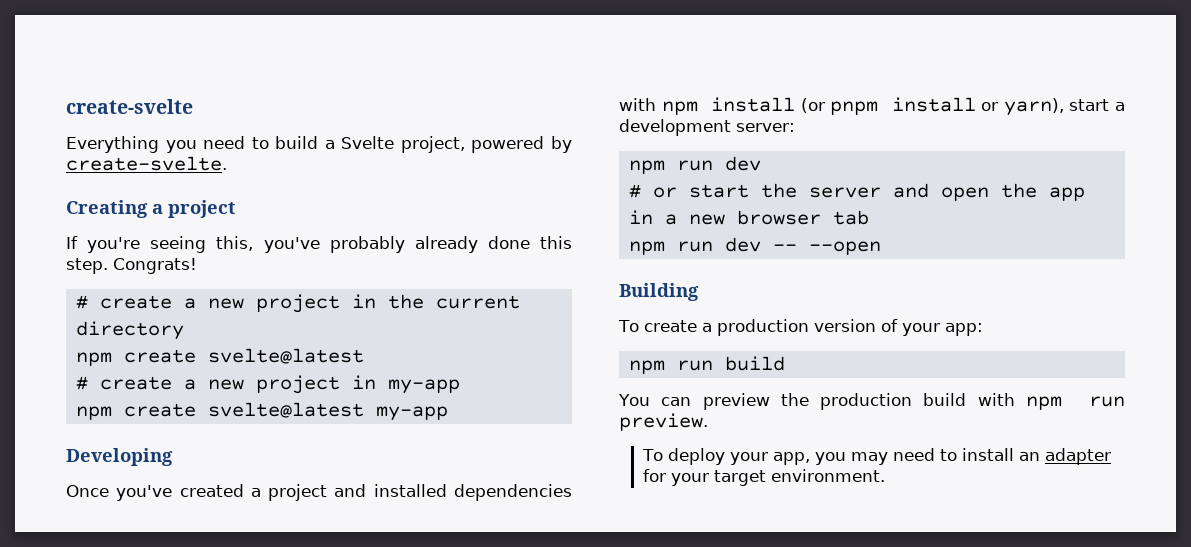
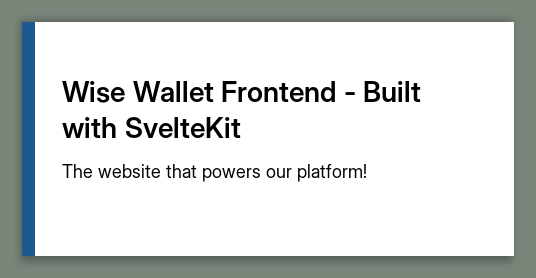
- create-svelte
- Everything you need to build a Svelte project, powered by create-svelte.
- Creating a project
- If you're seeing this, you've probably already done this step. Congrats!
- # create a new project in the current directory
- npm create svelte@latest
- # create a new project in my-app
- npm create svelte@latest my-app
- Developing
- Once you've created a project and installed dependencies with npm install (or pnpm install or yarn), start a development server:
- npm run dev
- # or start the server and open the app in a new browser tab
- npm run dev -- --open
- Building
- To create a production version of your app:
- npm run build
- You can preview the production build with npm run preview.
- To deploy your app, you may need to install an adapter for your target environment.
+ Wise Wallet Frontend - Built with SvelteKit
+ The website that powers our platform!

